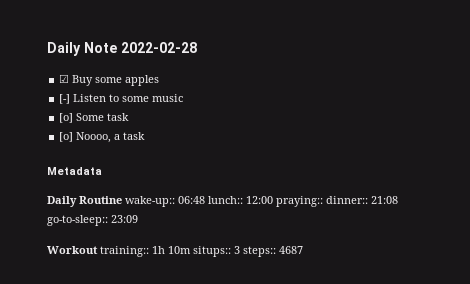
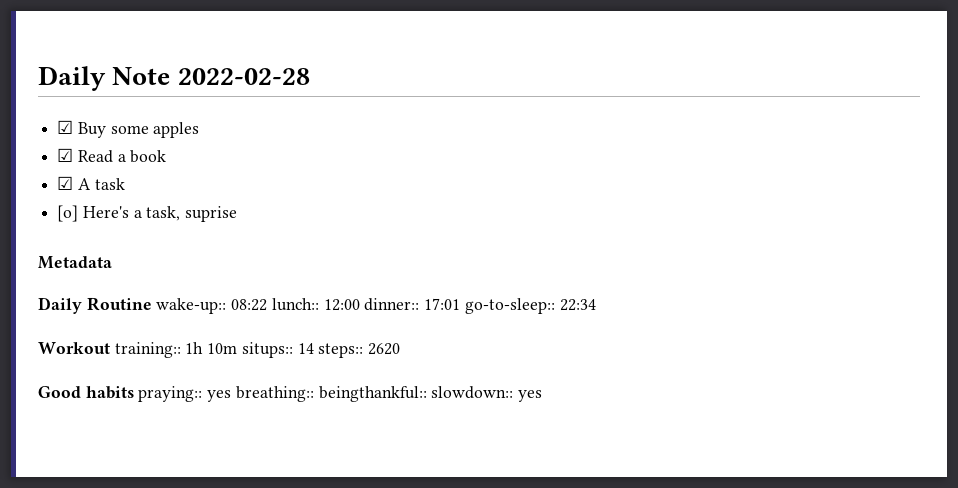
- [-] Listen to some music
- [o] Some task
- [o] Noooo, a task
+ ☑ Read a book
+ ☑ A task
+ [o] Here's a task, suprise
- Daily Routine wake-up:: 06:48 lunch:: 12:00 praying:: dinner:: 21:08 go-to-sleep:: 23:09
+ Daily Routine wake-up:: 08:22 lunch:: 12:00 dinner:: 17:01 go-to-sleep:: 22:34
- Workout training:: 1h 10m situps:: 3 steps:: 4687
+ Workout training:: 1h 10m situps:: 14 steps:: 2620
+ Good habits praying:: yes breathing:: beingthankful:: slowdown:: yes

